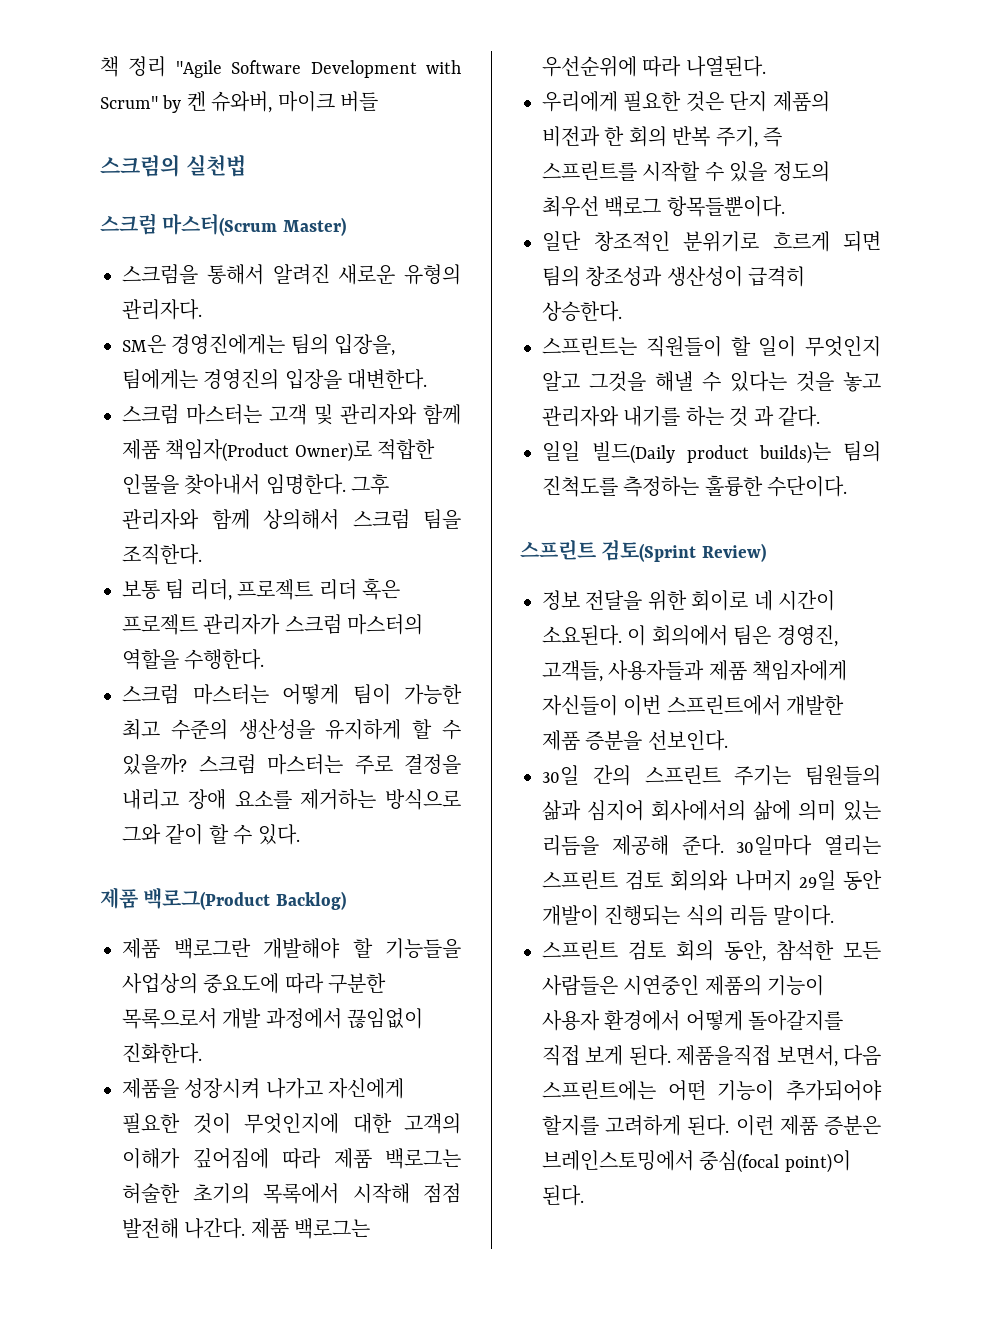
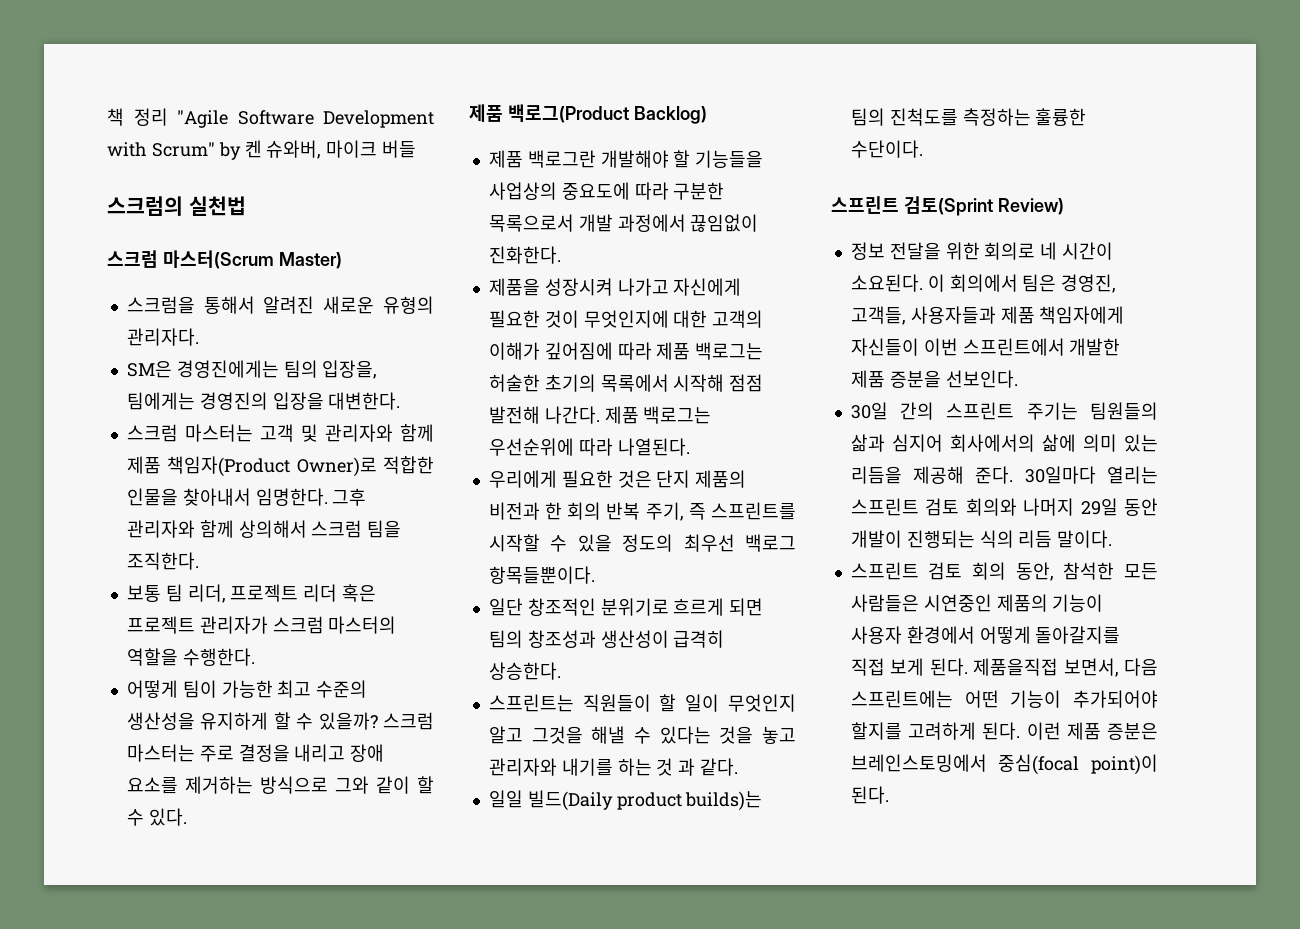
- 스크럼 마스터는 어떻게 팀이 가능한 최고 수준의 생산성을 유지하게 할 수 있을까?
+ 어떻게 팀이 가능한 최고 수준의 생산성을 유지하게 할 수 있을까?
- 정보 전달을 위한 회이로 네 시간이 소요된다.
+ 정보 전달을 위한 회의로 네 시간이 소요된다.

